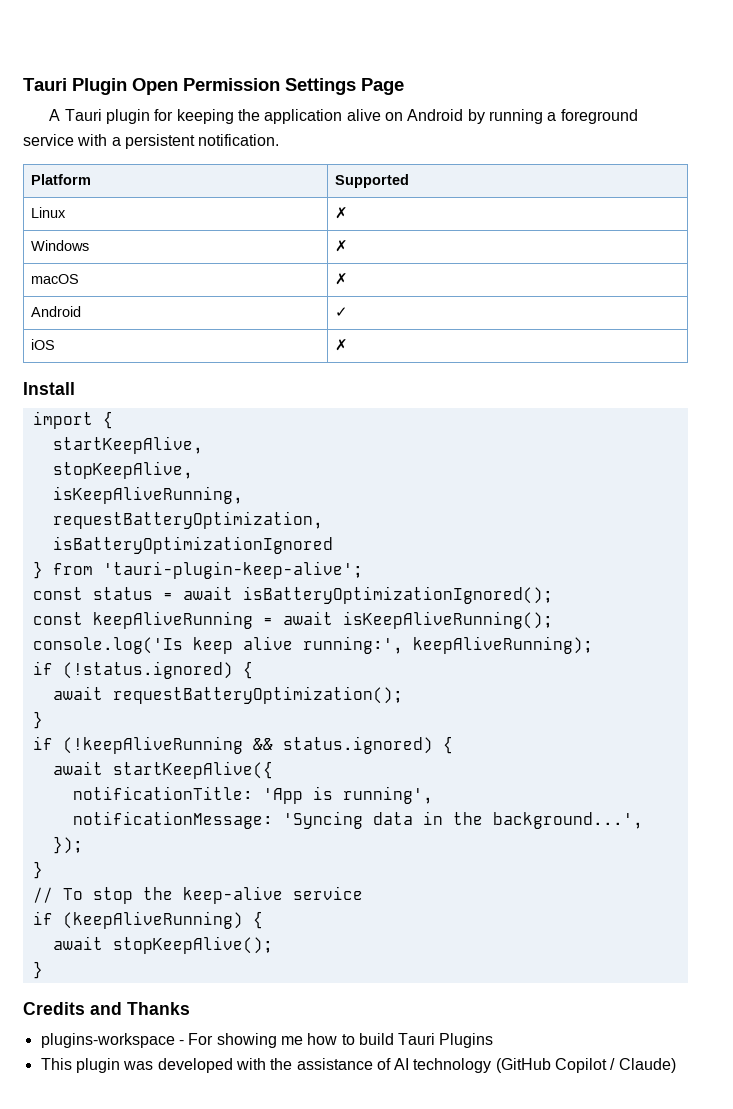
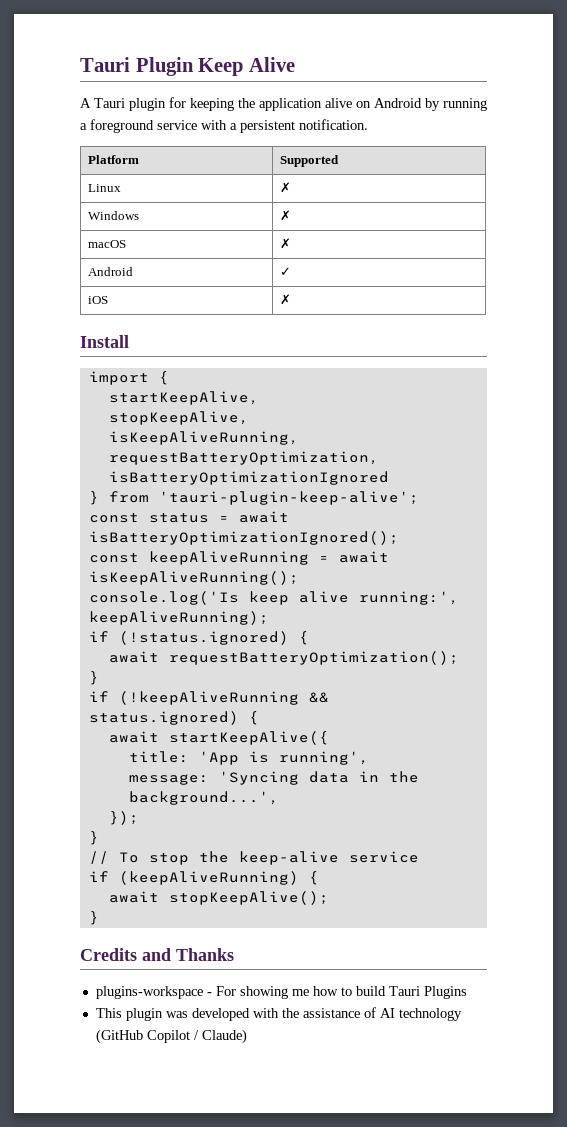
- Tauri Plugin Open Permission Settings Page
+ Tauri Plugin Keep Alive
- notificationTitle: 'App is running',
+ title: 'App is running',
- notificationMessage: 'Syncing data in the background...',
+ message: 'Syncing data in the background...',

